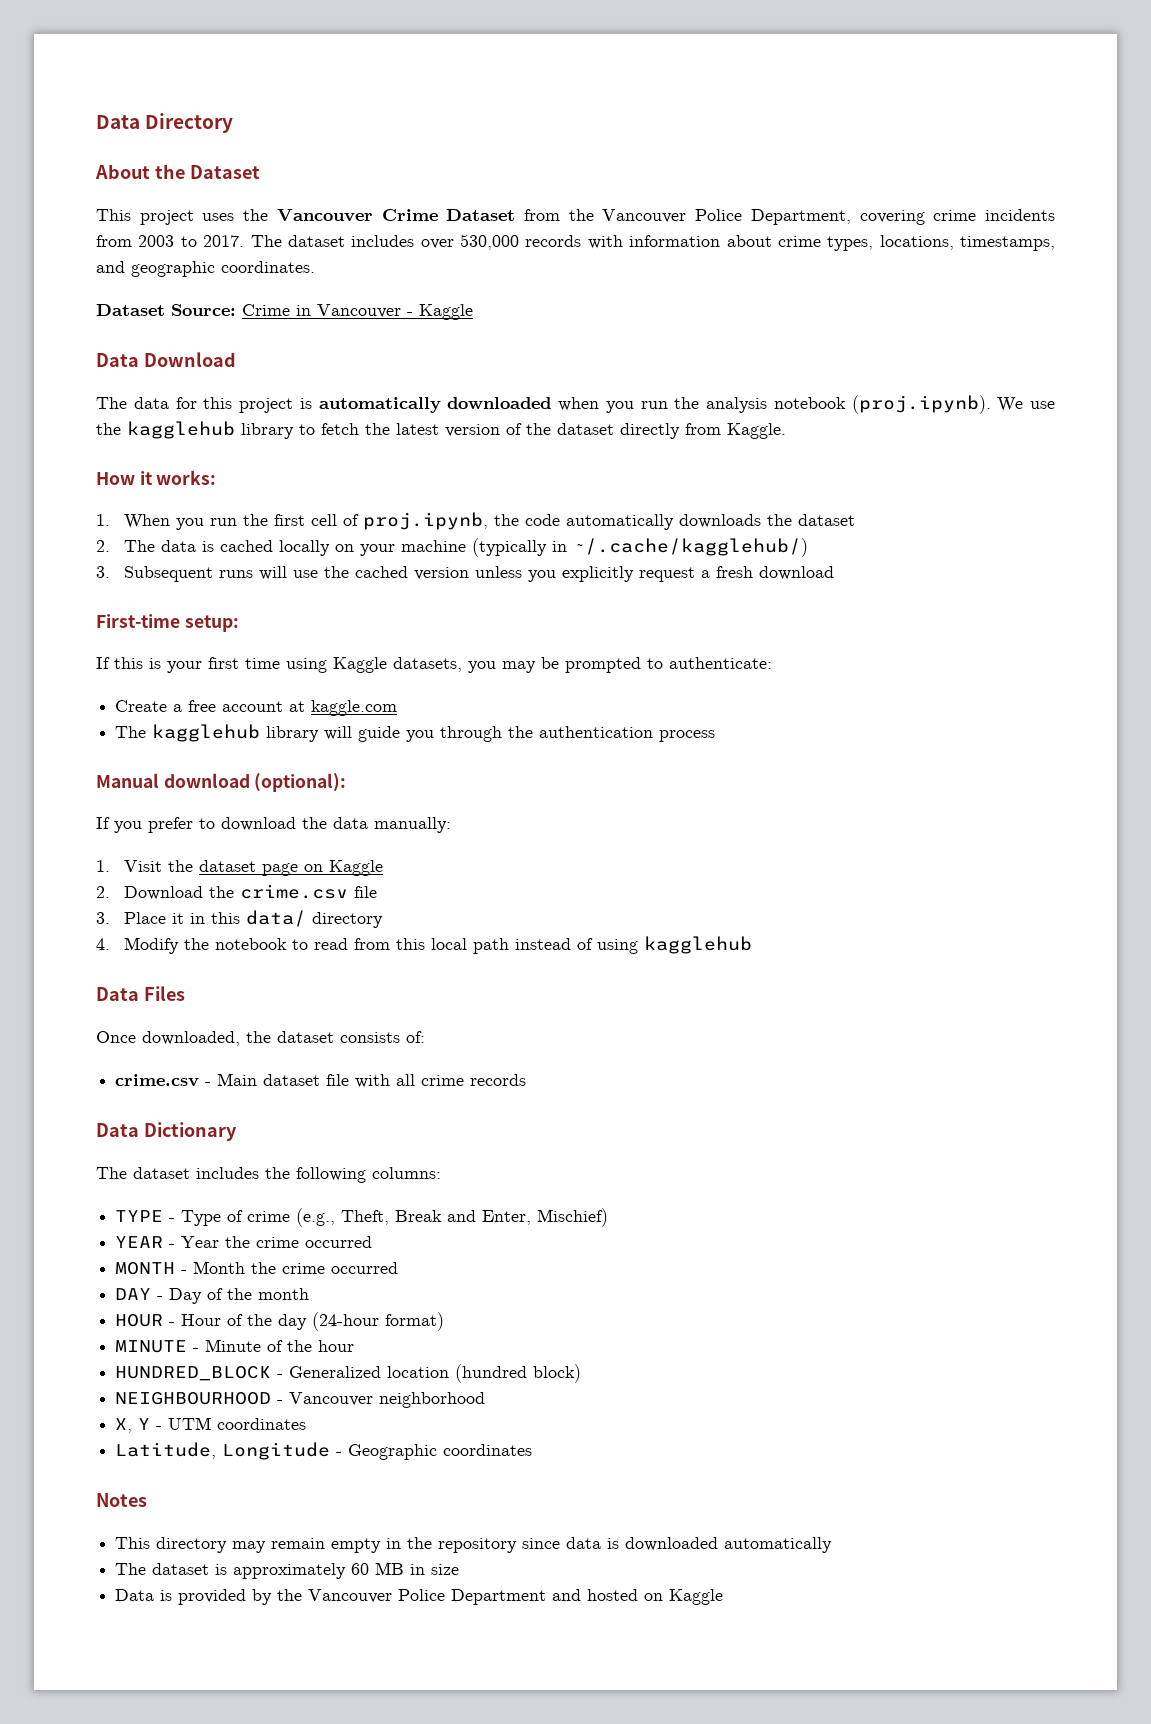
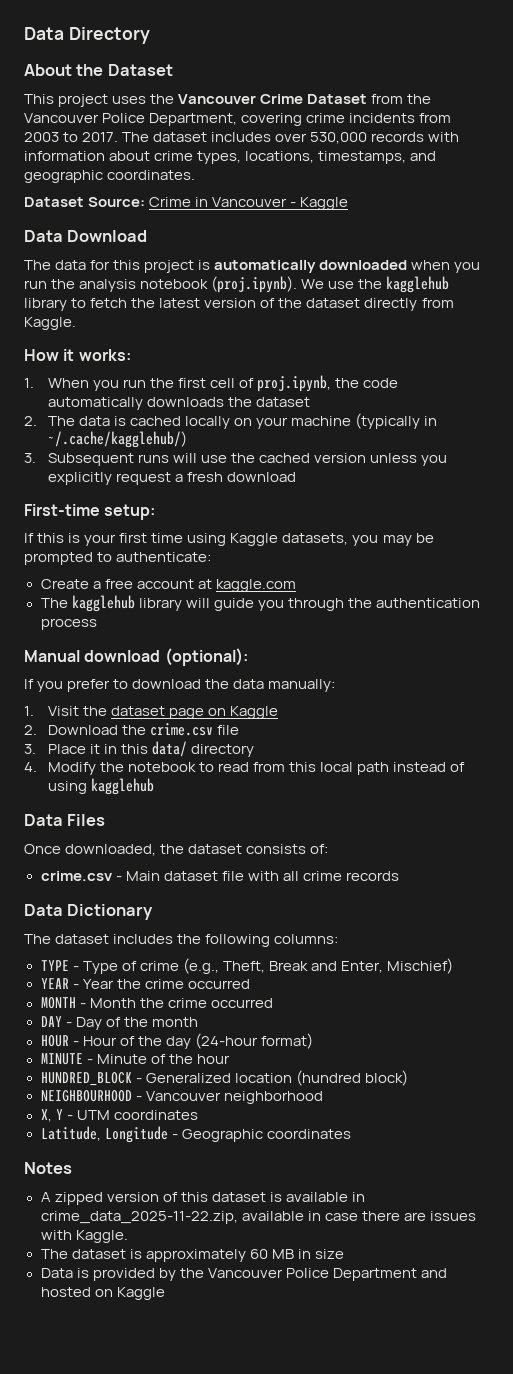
- This directory may remain empty in the repository since data is downloaded automatically
+ A zipped version of this dataset is available in crime_data_2025-11-22.zip, available in case there are issues with Kaggle.

